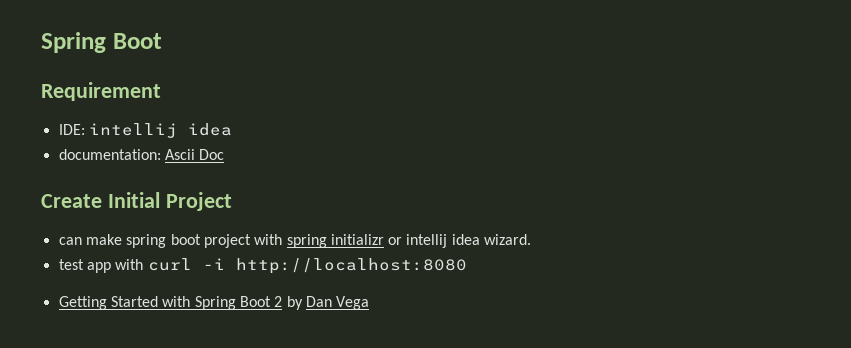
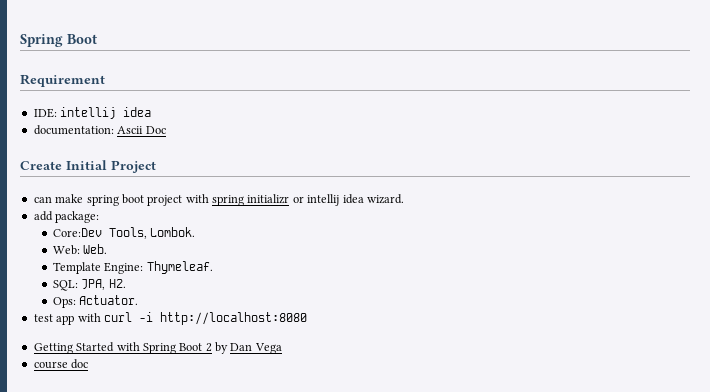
+ add package:
+ Core:Dev Tools, Lombok.
+ Web: Web.
+ Template Engine: Thymeleaf.
+ SQL: JPA, H2.
+ Ops: Actuator.
+ course doc

